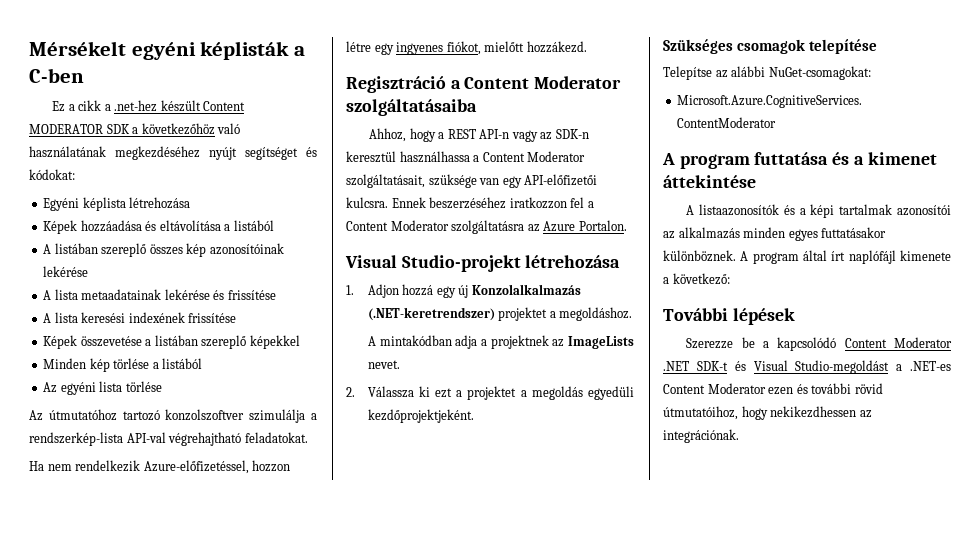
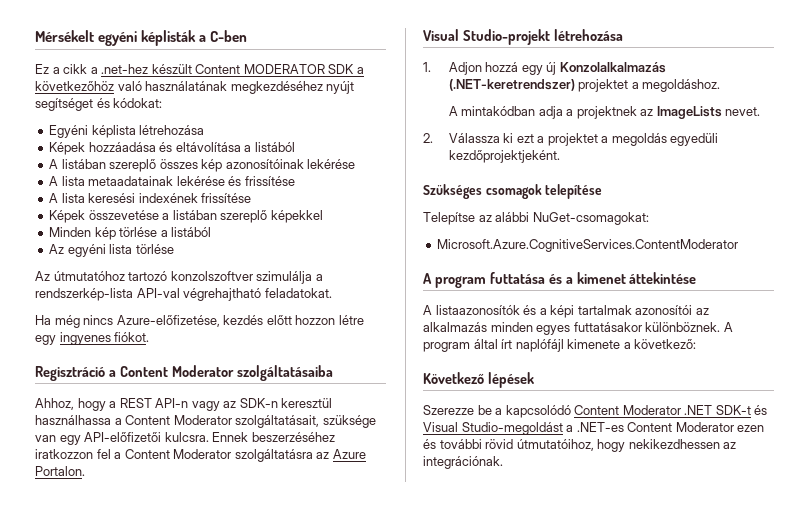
- Ha nem rendelkezik Azure-előfizetéssel, hozzon létre egy ingyenes fiókot, mielőtt hozzákezd.
+ Ha még nincs Azure-előfizetése, kezdés előtt hozzon létre egy ingyenes fiókot.
- További lépések
+ Következő lépések

